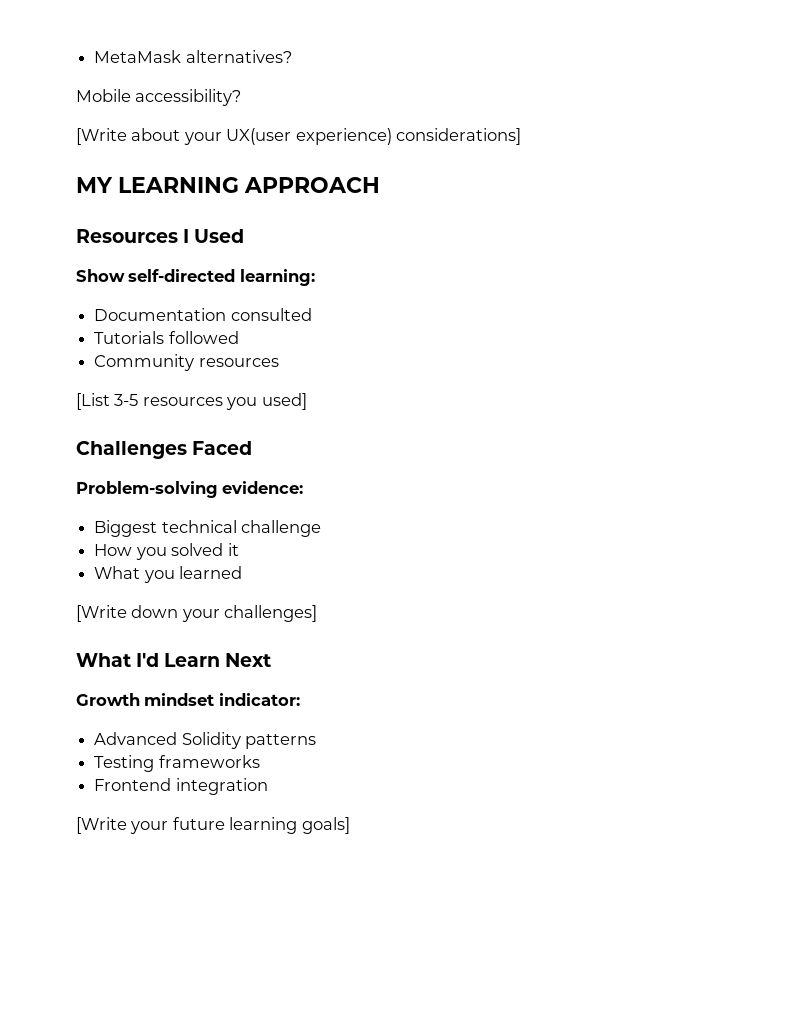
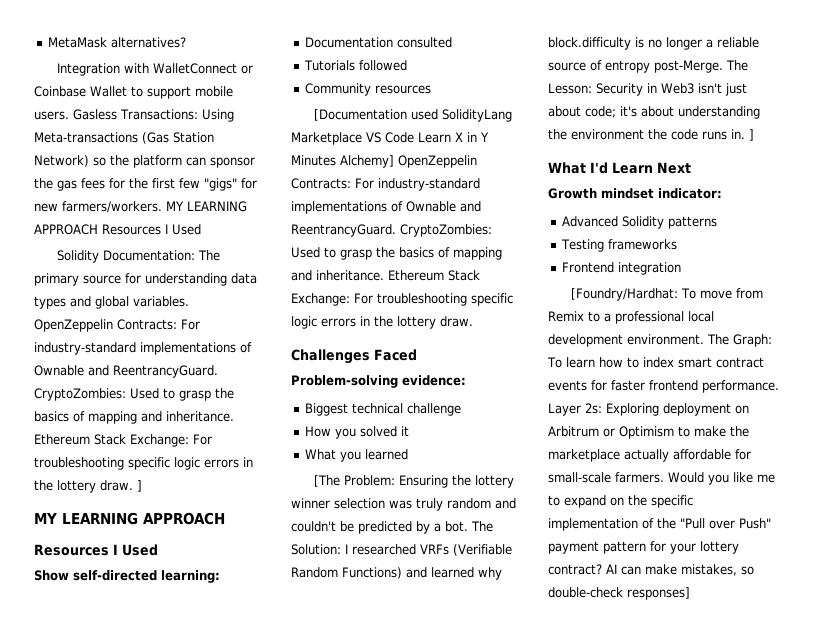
- Mobile accessibility?
- [Write about your UX(user experience) considerations]
+ Integration with WalletConnect or Coinbase Wallet to support mobile users. Gasless Transactions: Using Meta-transactions (Gas Station Network) so the platform can sponsor the gas fees for the first few "gigs" for new farmers/workers. MY LEARNING APPROACH Resources I Used
+ Solidity Documentation: The primary source for understanding data types and global variables. OpenZeppelin Contracts: For industry-standard implementations of Ownable and ReentrancyGuard. CryptoZombies: Used to grasp the basics of mapping and inheritance. Ethereum Stack Exchange: For troubleshooting specific logic errors in the lottery draw. ]
- [List 3-5 resources you used]
+ [Documentation used SolidityLang Marketplace VS Code Learn X in Y Minutes Alchemy] OpenZeppelin Contracts: For industry-standard implementations of Ownable and ReentrancyGuard. CryptoZombies: Used to grasp the basics of mapping and inheritance. Ethereum Stack Exchange: For troubleshooting specific logic errors in the lottery draw.
- [Write down your challenges]
+ [The Problem: Ensuring the lottery winner selection was truly random and couldn't be predicted by a bot. The Solution: I researched VRFs (Verifiable Random Functions) and learned why block.difficulty is no longer a reliable source of entropy post-Merge. The Lesson: Security in Web3 isn't just about code; it's about understanding the environment the code runs in. ]
- [Write your future learning goals]
+ [Foundry/Hardhat: To move from Remix to a professional local development environment. The Graph: To learn how to index smart contract events for faster frontend performance. Layer 2s: Exploring deployment on Arbitrum or Optimism to make the marketplace actually affordable for small-scale farmers. Would you like me to expand on the specific implementation of the "Pull over Push" payment pattern for your lottery contract? AI can make mistakes, so double-check responses]

